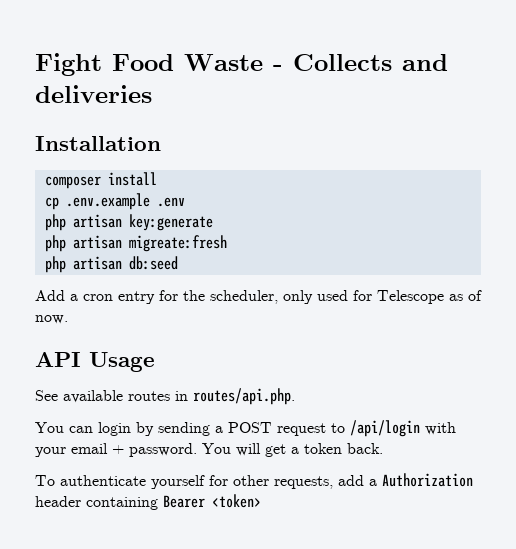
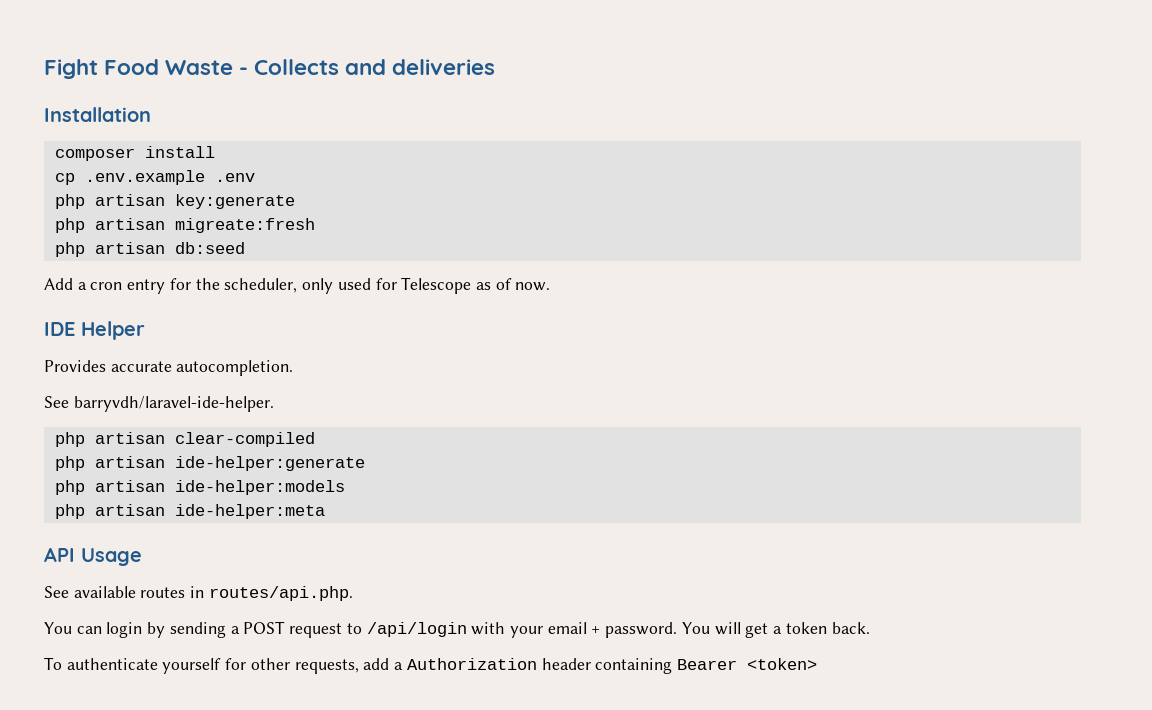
+ IDE Helper
+ Provides accurate autocompletion.
+ See barryvdh/laravel-ide-helper.
+ php artisan clear-compiled
+ php artisan ide-helper:generate
+ php artisan ide-helper:models
+ php artisan ide-helper:meta

